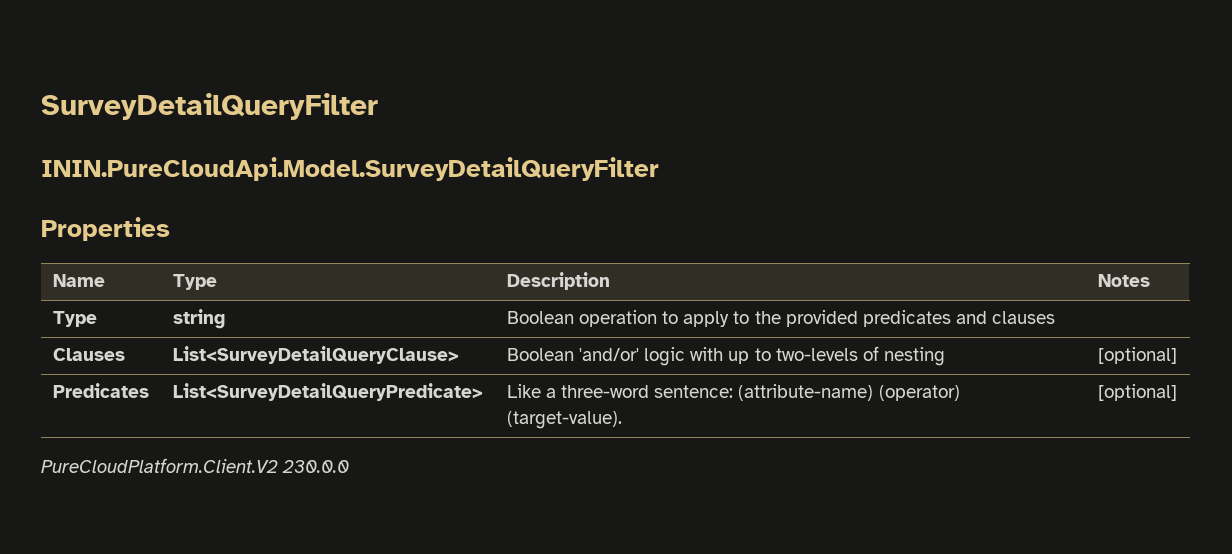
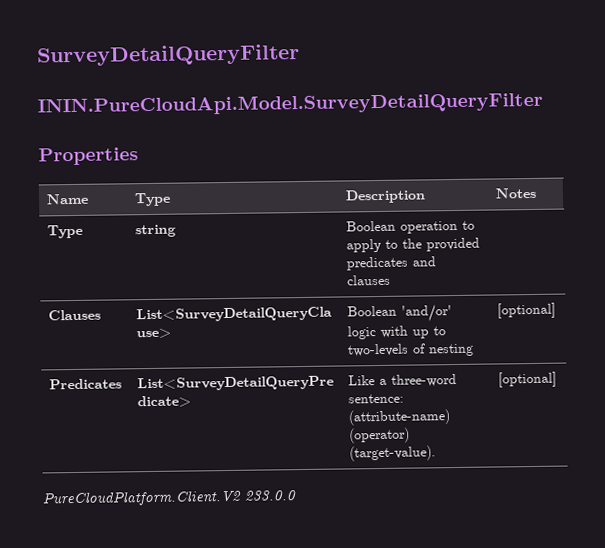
- PureCloudPlatform.Client.V2 230.0.0
+ PureCloudPlatform.Client.V2 233.0.0

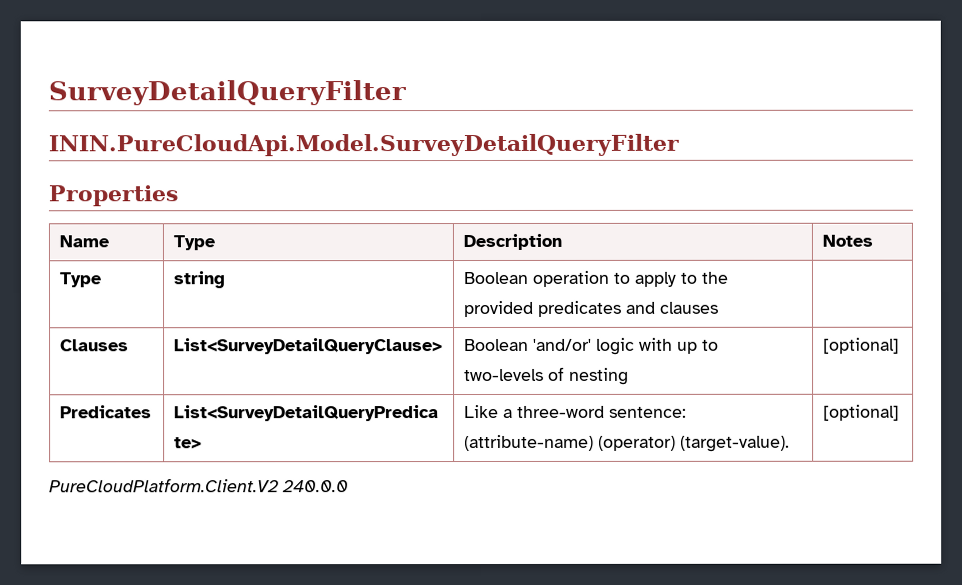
- PureCloudPlatform.Client.V2 233.0.0
+ PureCloudPlatform.Client.V2 240.0.0

